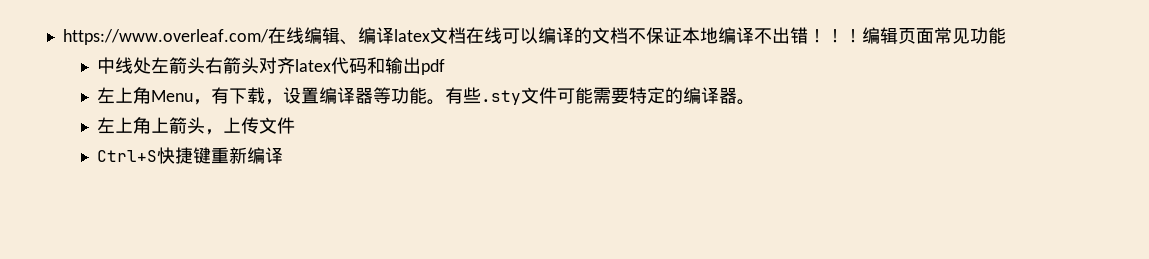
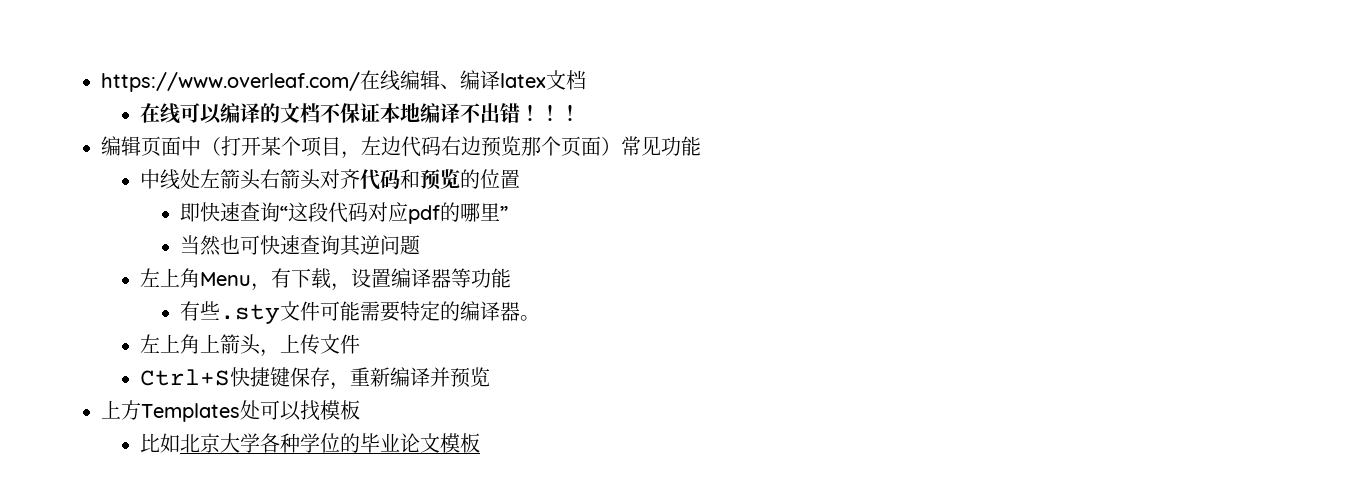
- https://www.overleaf.com/在线编辑、编译latex文档在线可以编译的文档不保证本地编译不出错！！！编辑页面常见功能
+ https://www.overleaf.com/在线编辑、编译latex文档
+ 在线可以编译的文档不保证本地编译不出错！！！
+ 编辑页面中（打开某个项目，左边代码右边预览那个页面）常见功能
- 中线处左箭头右箭头对齐latex代码和输出pdf
+ 中线处左箭头右箭头对齐代码和预览的位置
+ 即快速查询“这段代码对应pdf的哪里”
+ 当然也可快速查询其逆问题
- 左上角Menu，有下载，设置编译器等功能。有些.sty文件可能需要特定的编译器。
+ 左上角Menu，有下载，设置编译器等功能
+ 有些.sty文件可能需要特定的编译器。
- Ctrl+S快捷键重新编译
+ Ctrl+S快捷键保存，重新编译并预览
+ 上方Templates处可以找模板
+ 比如北京大学各种学位的毕业论文模板

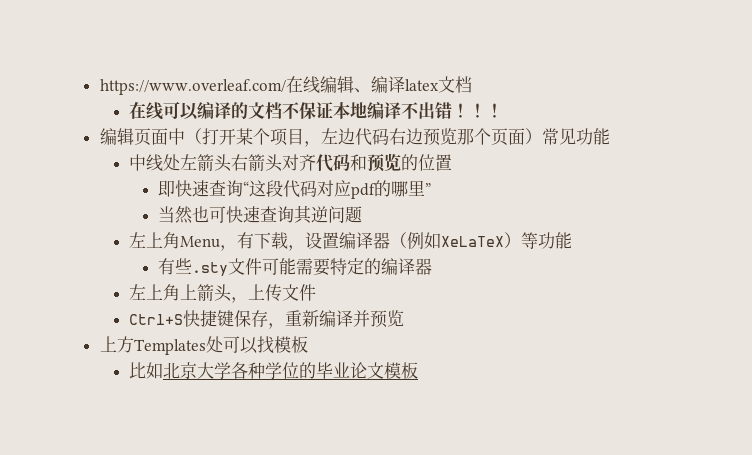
- 左上角Menu，有下载，设置编译器等功能
+ 左上角Menu，有下载，设置编译器（例如XeLaTeX）等功能
- 有些.sty文件可能需要特定的编译器。
+ 有些.sty文件可能需要特定的编译器

